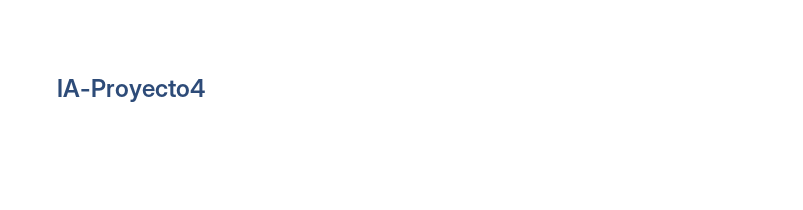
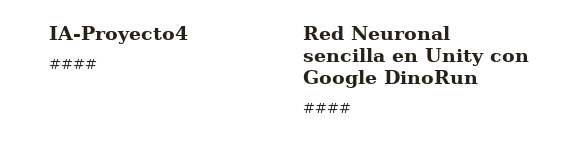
  IA-Proyecto4
+ ####
+ Red Neuronal sencilla en Unity con Google DinoRun
+ ####

